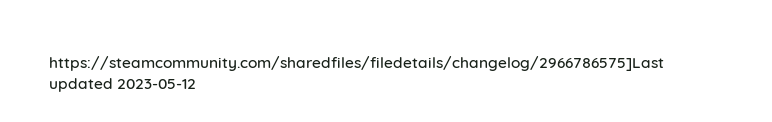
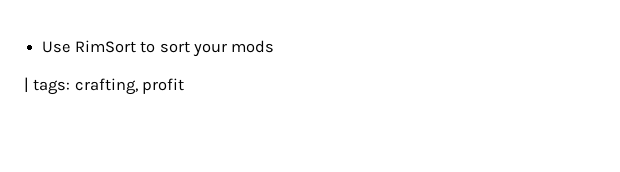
- https://steamcommunity.com/sharedfiles/filedetails/changelog/2966786575]Last updated 2023-05-12
+ Use RimSort to sort your mods
+ | tags: crafting, profit

